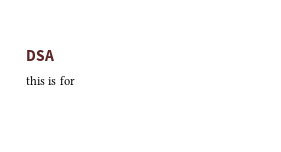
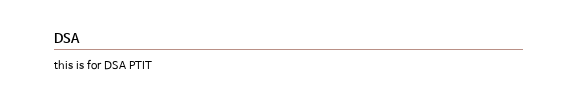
- this is for
+ this is for DSA PTIT

